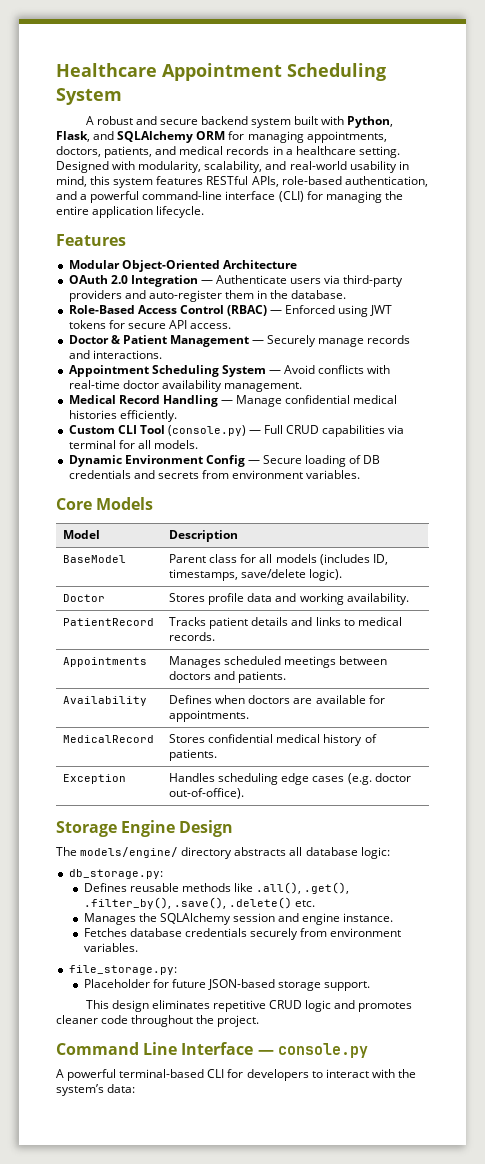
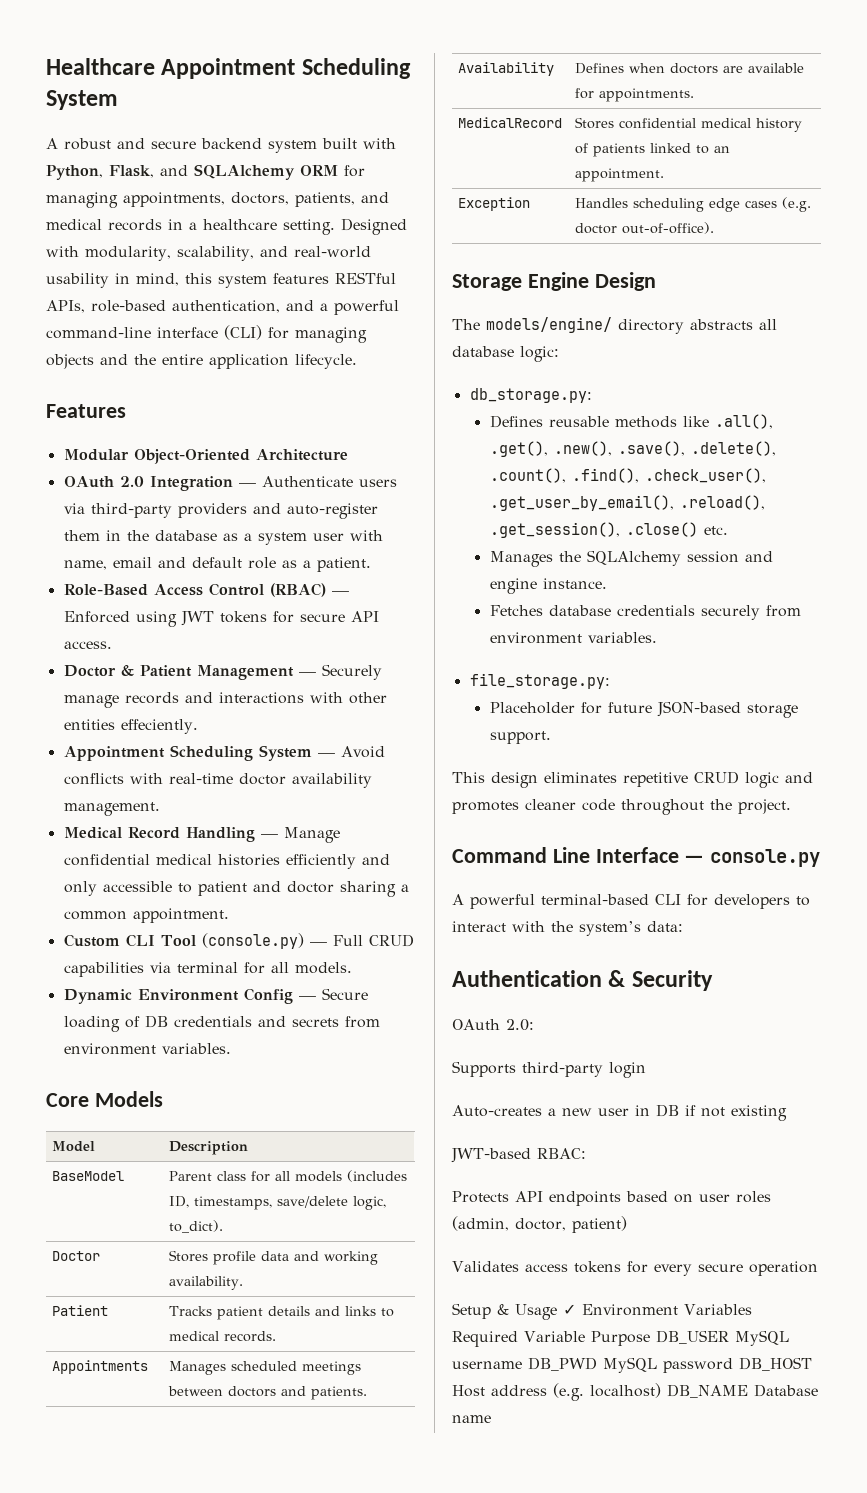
- Designed with modularity, scalability, and real-world usability in mind, this system features RESTful APIs, role-based authentication, and a powerful command-line interface (CLI) for managing the entire application lifecycle.
+ Designed with modularity, scalability, and real-world usability in mind, this system features RESTful APIs, role-based authentication, and a powerful command-line interface (CLI) for managing objects and the entire application lifecycle.
- OAuth 2.0 Integration — Authenticate users via third-party providers and auto-register them in the database.
+ OAuth 2.0 Integration — Authenticate users via third-party providers and auto-register them in the database as a system user with name, email and default role as a patient.
- Doctor & Patient Management — Securely manage records and interactions.
+ Doctor & Patient Management — Securely manage records and interactions with other entities effeciently.
- Medical Record Handling — Manage confidential medical histories efficiently.
+ Medical Record Handling — Manage confidential medical histories efficiently and only accessible to patient and doctor sharing a common appointment.
- BaseModel | Parent class for all models (includes ID, timestamps, save/delete logic).
+ BaseModel | Parent class for all models (includes ID, timestamps, save/delete logic, to_dict).
- PatientRecord | Tracks patient details and links to medical records.
+ Patient | Tracks patient details and links to medical records.
- MedicalRecord | Stores confidential medical history of patients.
+ MedicalRecord | Stores confidential medical history of patients linked to an appointment.
- Defines reusable methods like .all(), .get(), .filter_by(), .save(), .delete() etc.
+ Defines reusable methods like .all(), .get(), .new(), .save(), .delete(), .count(), .find(), .check_user(), .get_user_by_email(), .reload(), .get_session(), .close() etc.
+ Authentication & Security
+ OAuth 2.0:
+ Supports third-party login
+ Auto-creates a new user in DB if not existing
+ JWT-based RBAC:
+ Protects API endpoints based on user roles (admin, doctor, patient)
+ Validates access tokens for every secure operation
+ Setup & Usage ✓ Environment Variables Required Variable Purpose DB_USER MySQL username DB_PWD MySQL password DB_HOST Host address (e.g. localhost) DB_NAME Database name

